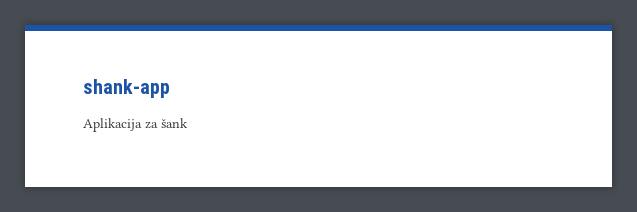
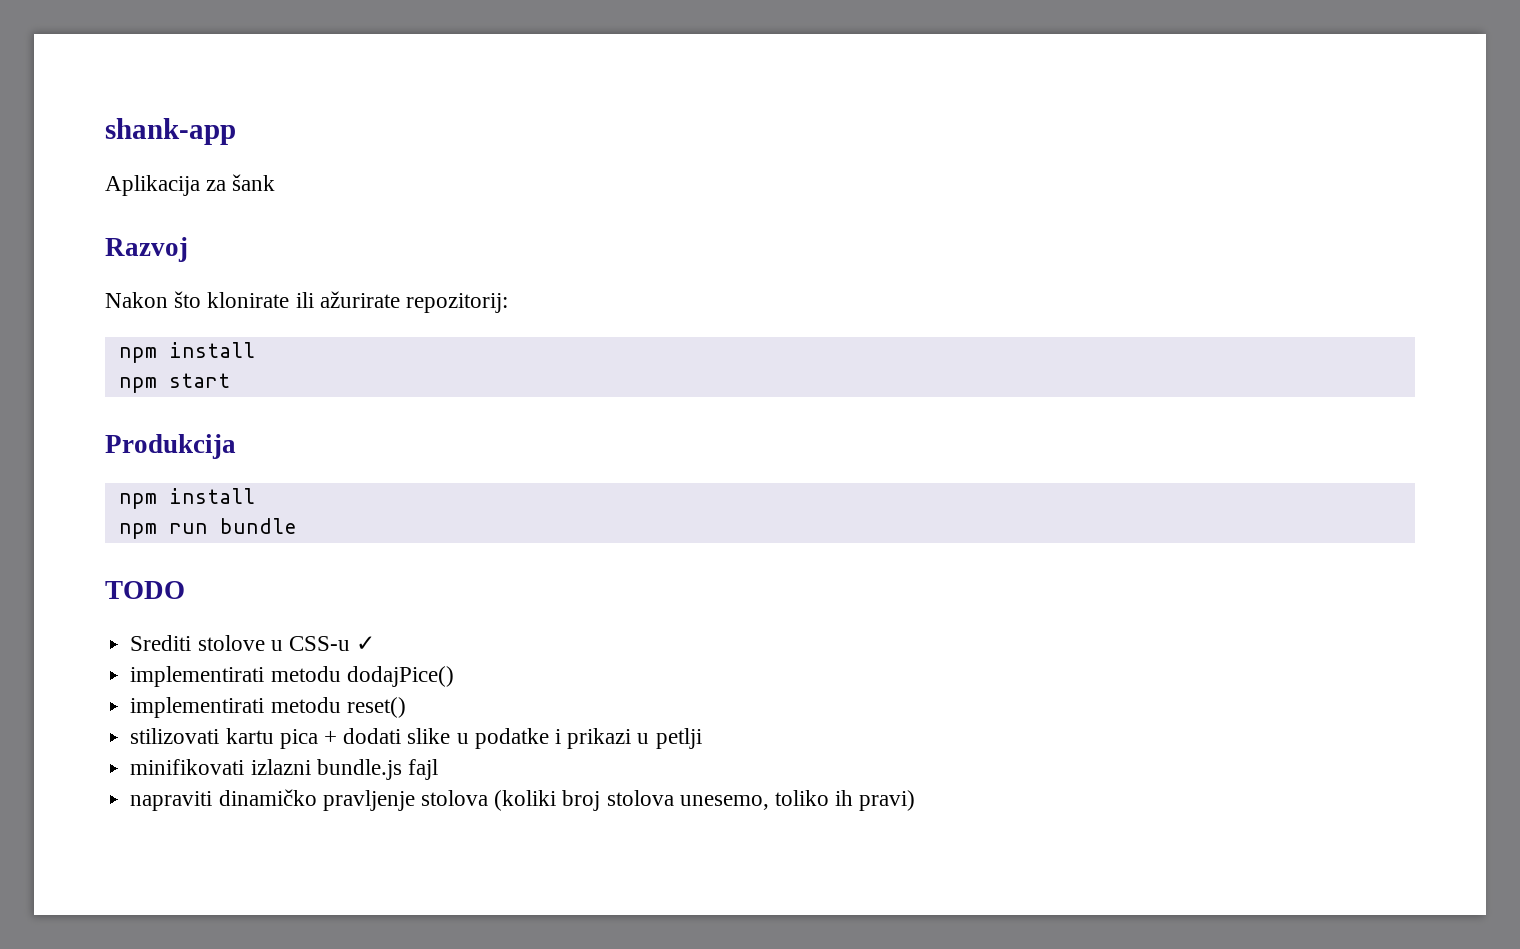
+ Razvoj
+ Nakon što klonirate ili ažurirate repozitorij:
+ npm install
+ npm start
+ Produkcija
+ npm install
+ npm run bundle
+ TODO
+ Srediti stolove u CSS-u ✓
+ implementirati metodu dodajPice()
+ implementirati metodu reset()
+ stilizovati kartu pica + dodati slike u podatke i prikazi u petlji
+ minifikovati izlazni bundle.js fajl
+ napraviti dinamičko pravljenje stolova (koliki broj stolova unesemo, toliko ih pravi)

